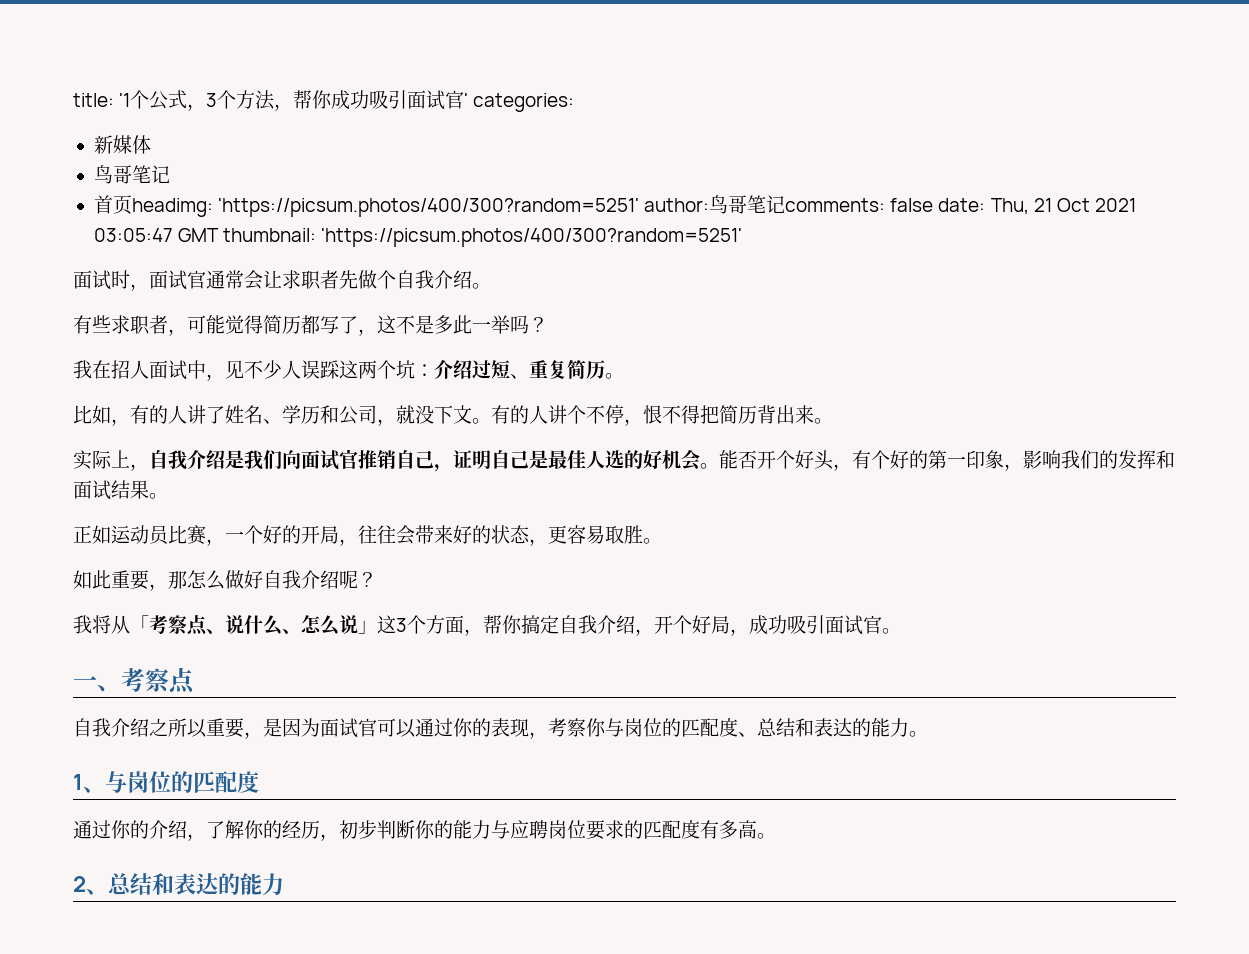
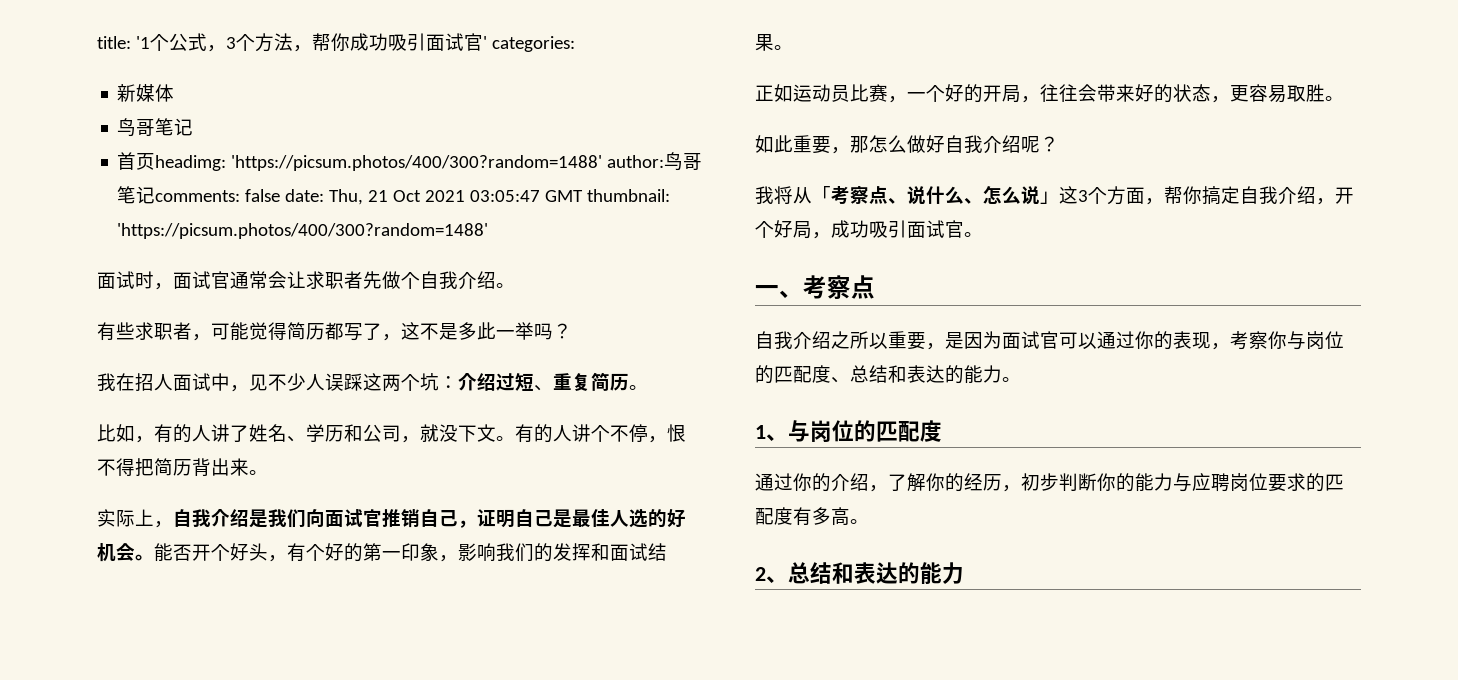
- 首页headimg: 'https://picsum.photos/400/300?random=5251' author:鸟哥笔记comments: false date: Thu, 21 Oct 2021 03:05:47 GMT thumbnail: 'https://picsum.photos/400/300?random=5251'
+ 首页headimg: 'https://picsum.photos/400/300?random=1488' author:鸟哥笔记comments: false date: Thu, 21 Oct 2021 03:05:47 GMT thumbnail: 'https://picsum.photos/400/300?random=1488'

